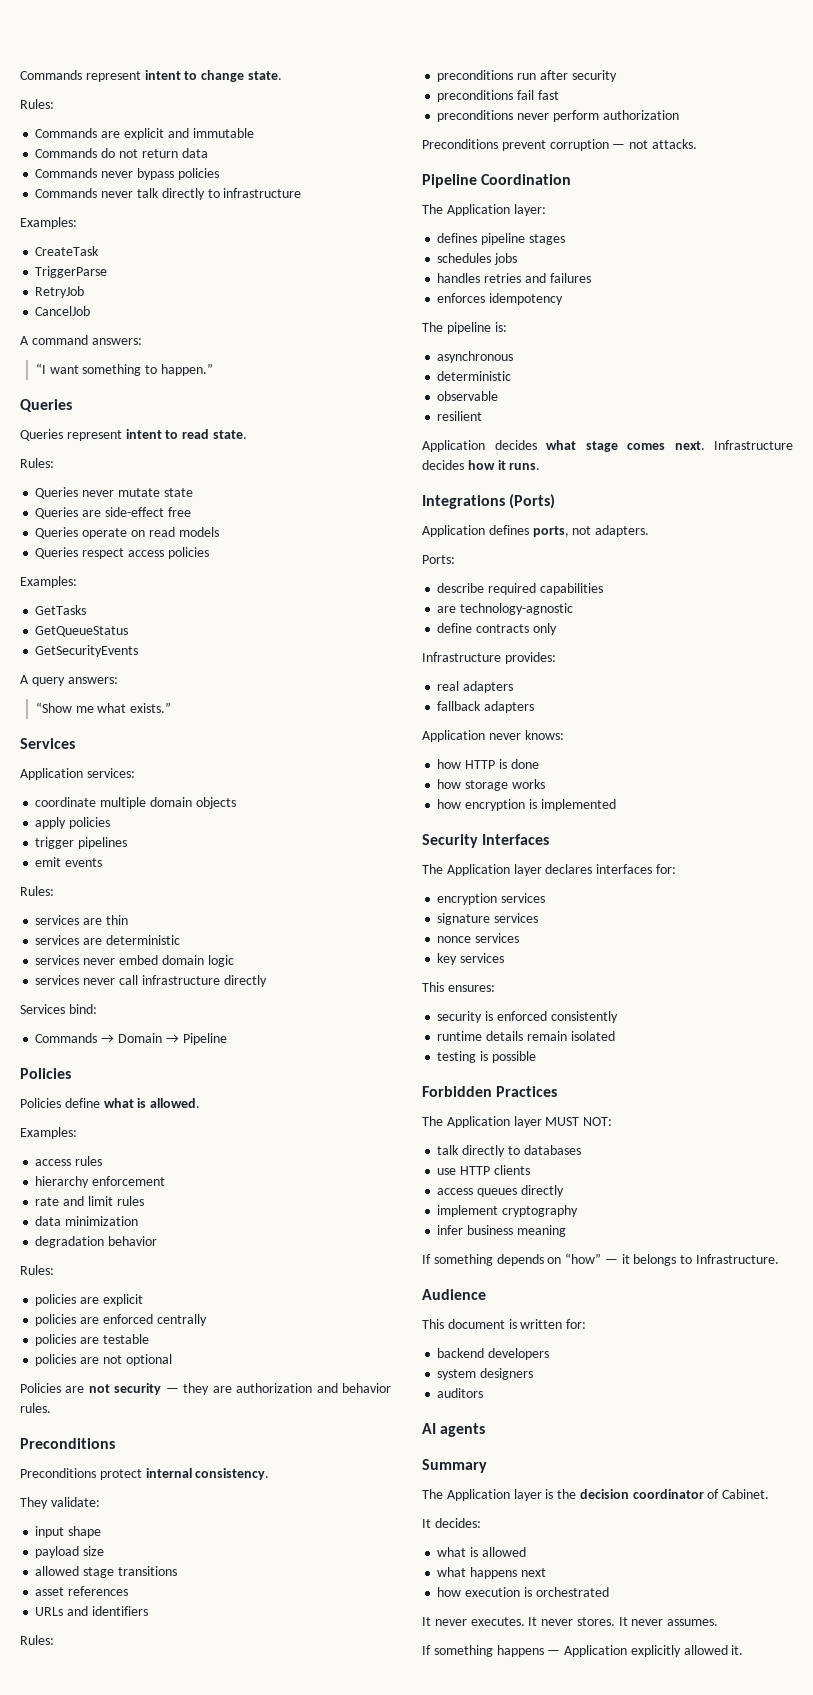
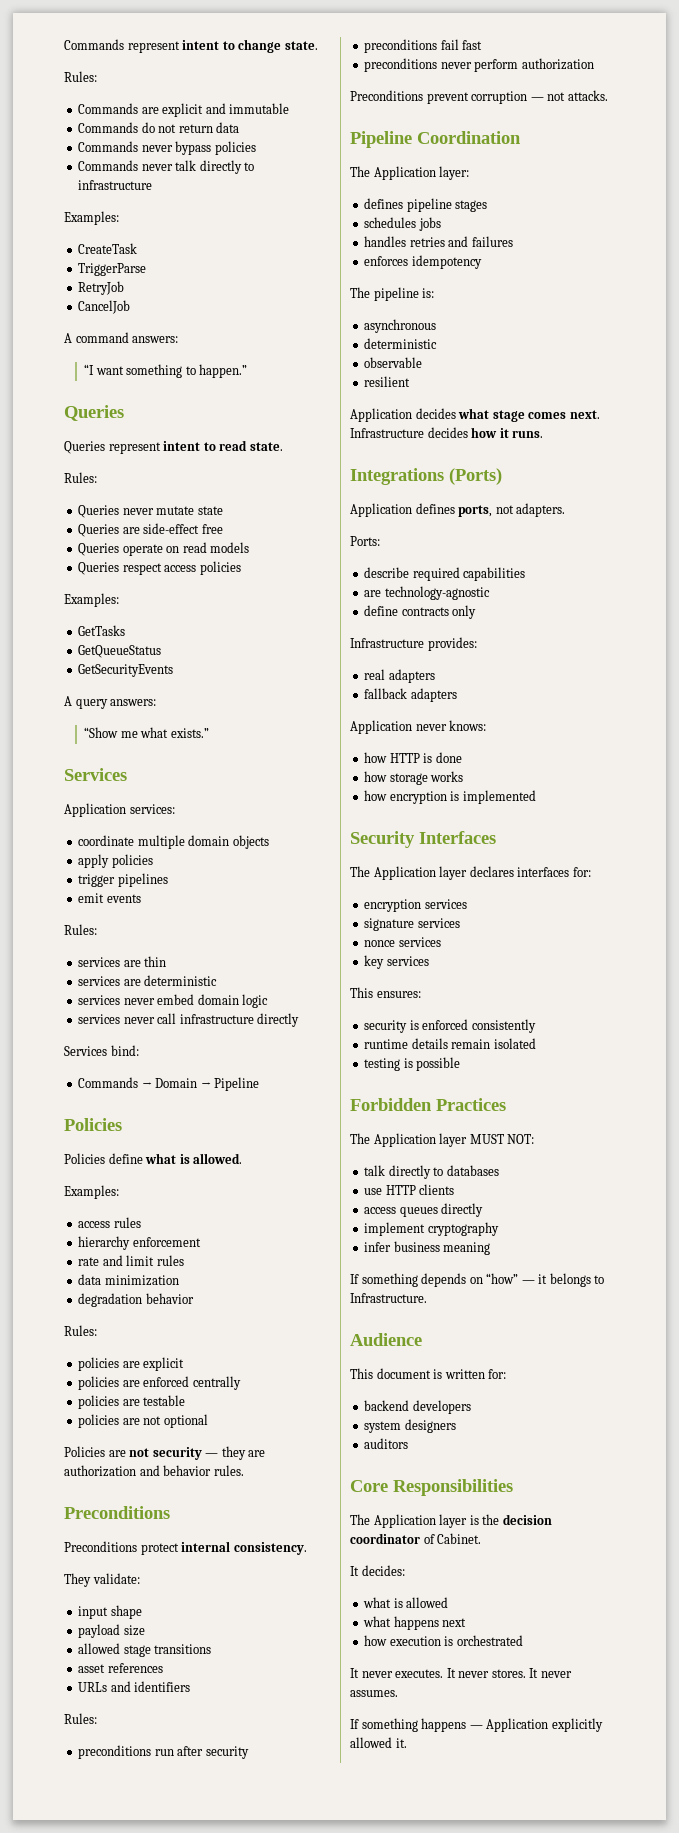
- AI agents
- Summary
+ Core Responsibilities

